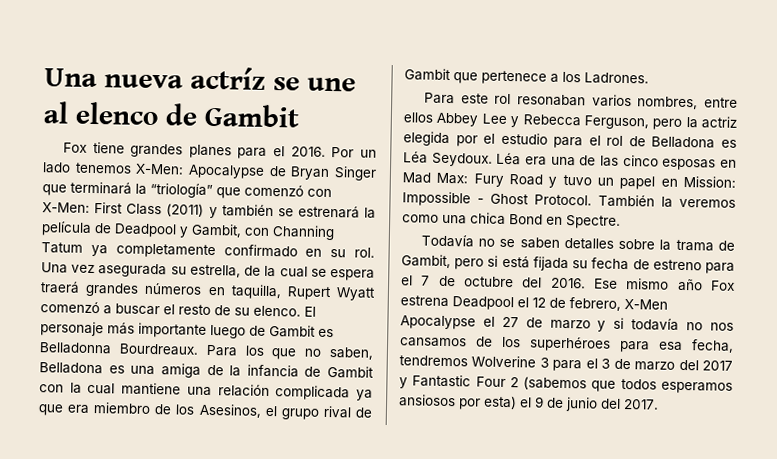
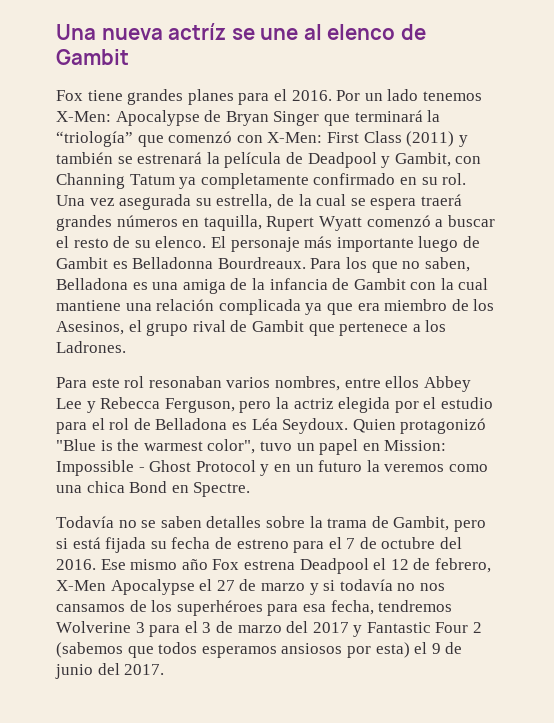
- Léa era una de las cinco esposas en Mad Max: Fury Road y tuvo un papel en Mission: Impossible - Ghost Protocol. También la veremos como una chica Bond en Spectre.
+ Quien protagonizó "Blue is the warmest color", tuvo un papel en Mission: Impossible - Ghost Protocol y en un futuro la veremos como una chica Bond en Spectre.

